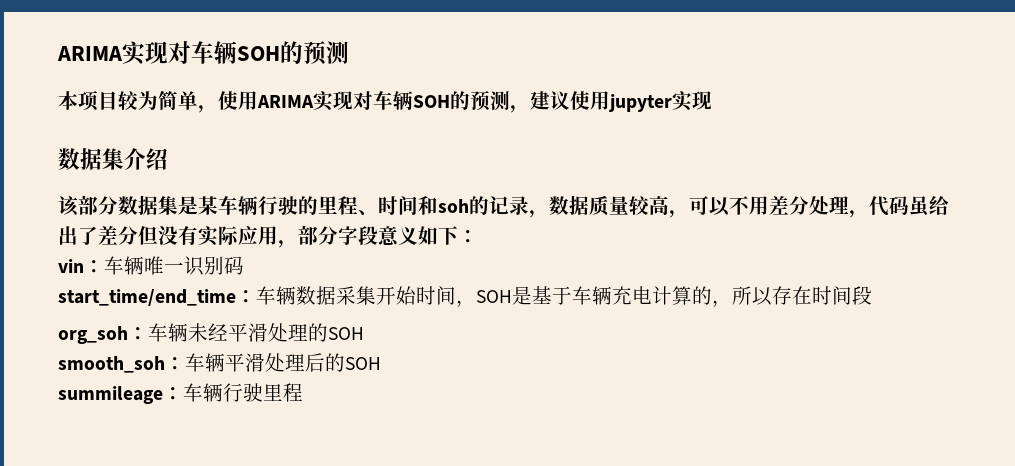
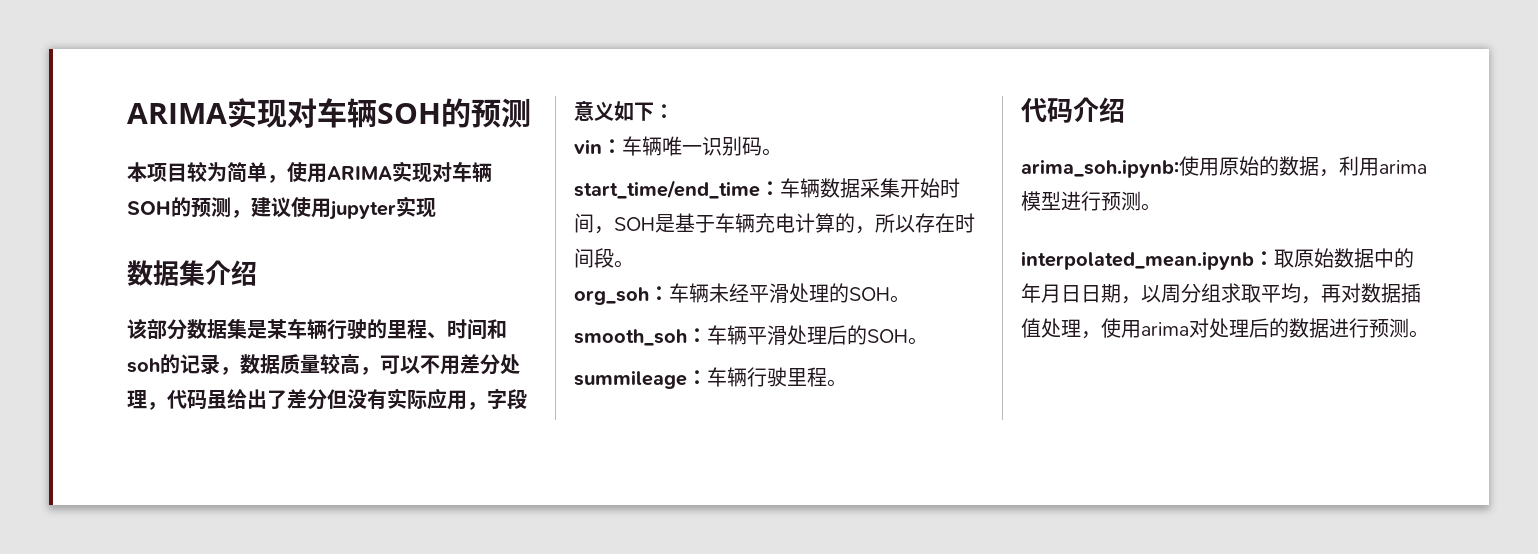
- 该部分数据集是某车辆行驶的里程、时间和soh的记录，数据质量较高，可以不用差分处理，代码虽给出了差分但没有实际应用，部分字段意义如下：
+ 该部分数据集是某车辆行驶的里程、时间和soh的记录，数据质量较高，可以不用差分处理，代码虽给出了差分但没有实际应用，字段意义如下：
- vin：车辆唯一识别码
+ vin：车辆唯一识别码。
- start_time/end_time：车辆数据采集开始时间，SOH是基于车辆充电计算的，所以存在时间段
+ start_time/end_time：车辆数据采集开始时间，SOH是基于车辆充电计算的，所以存在时间段。
- org_soh：车辆未经平滑处理的SOH
+ org_soh：车辆未经平滑处理的SOH。
- smooth_soh：车辆平滑处理后的SOH
+ smooth_soh：车辆平滑处理后的SOH。
- summileage：车辆行驶里程
+ summileage：车辆行驶里程。
+ 代码介绍
+ arima_soh.ipynb:使用原始的数据，利用arima模型进行预测。
+ interpolated_mean.ipynb：取原始数据中的年月日日期，以周分组求取平均，再对数据插值处理，使用arima对处理后的数据进行预测。

